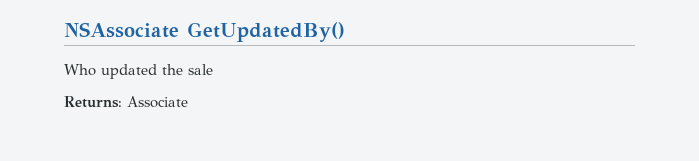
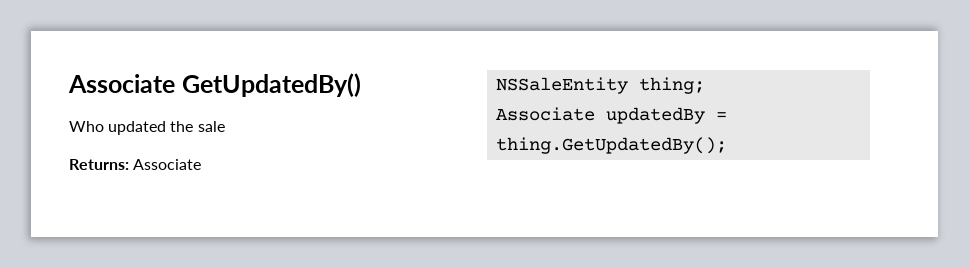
- NSAssociate GetUpdatedBy()
+ Associate GetUpdatedBy()
+ NSSaleEntity thing;
+ Associate updatedBy = thing.GetUpdatedBy();

